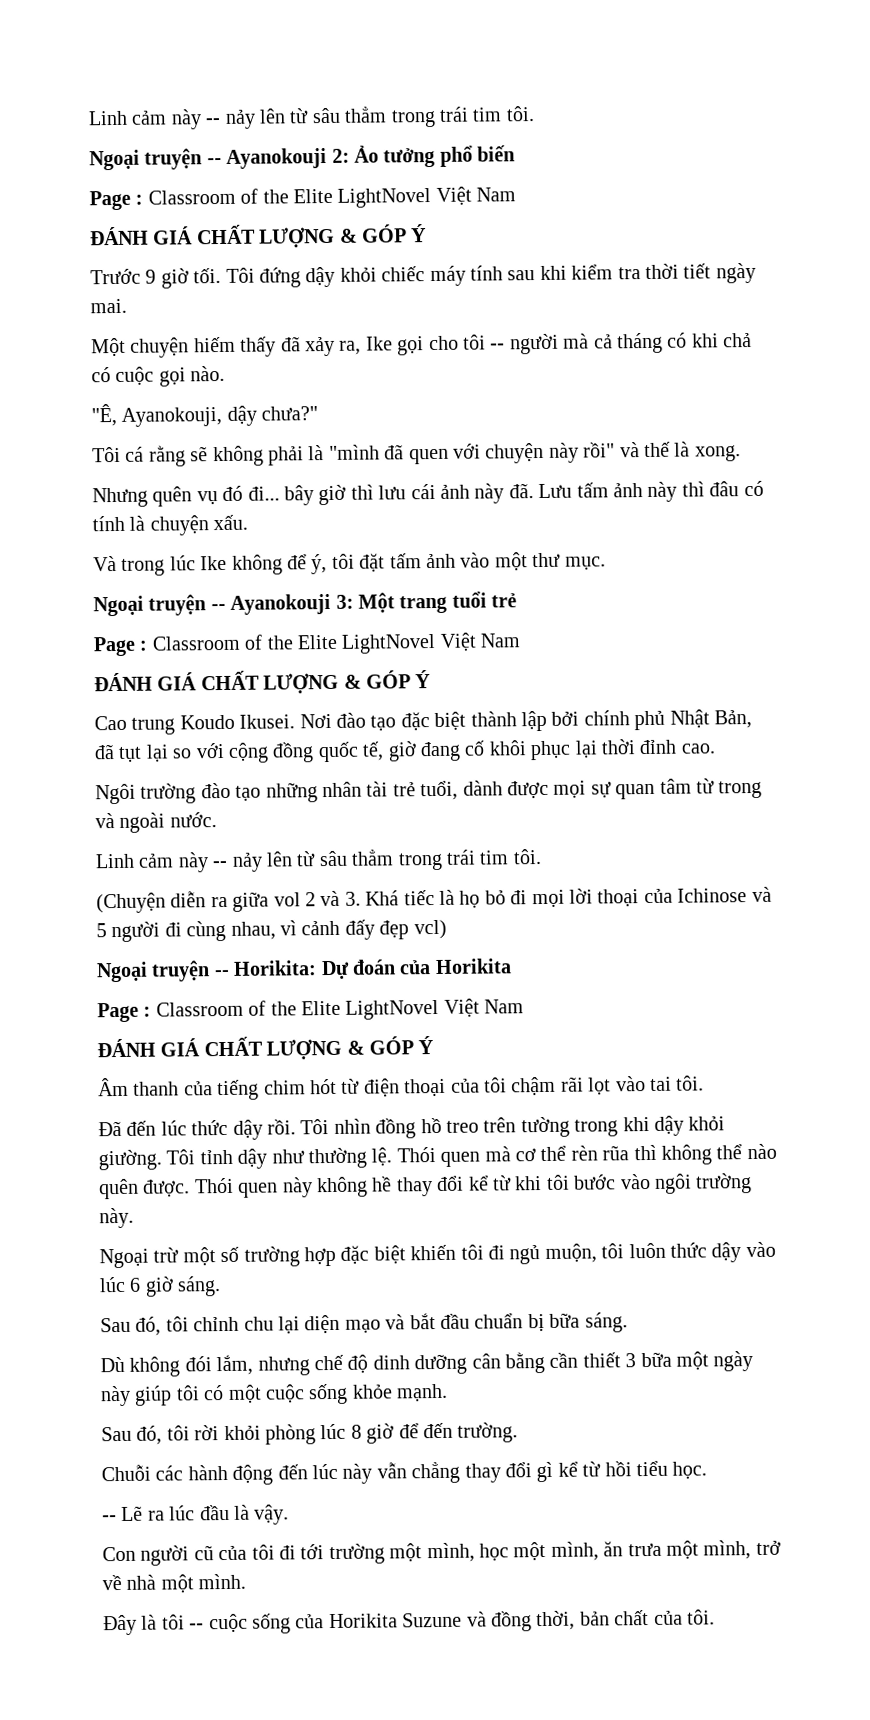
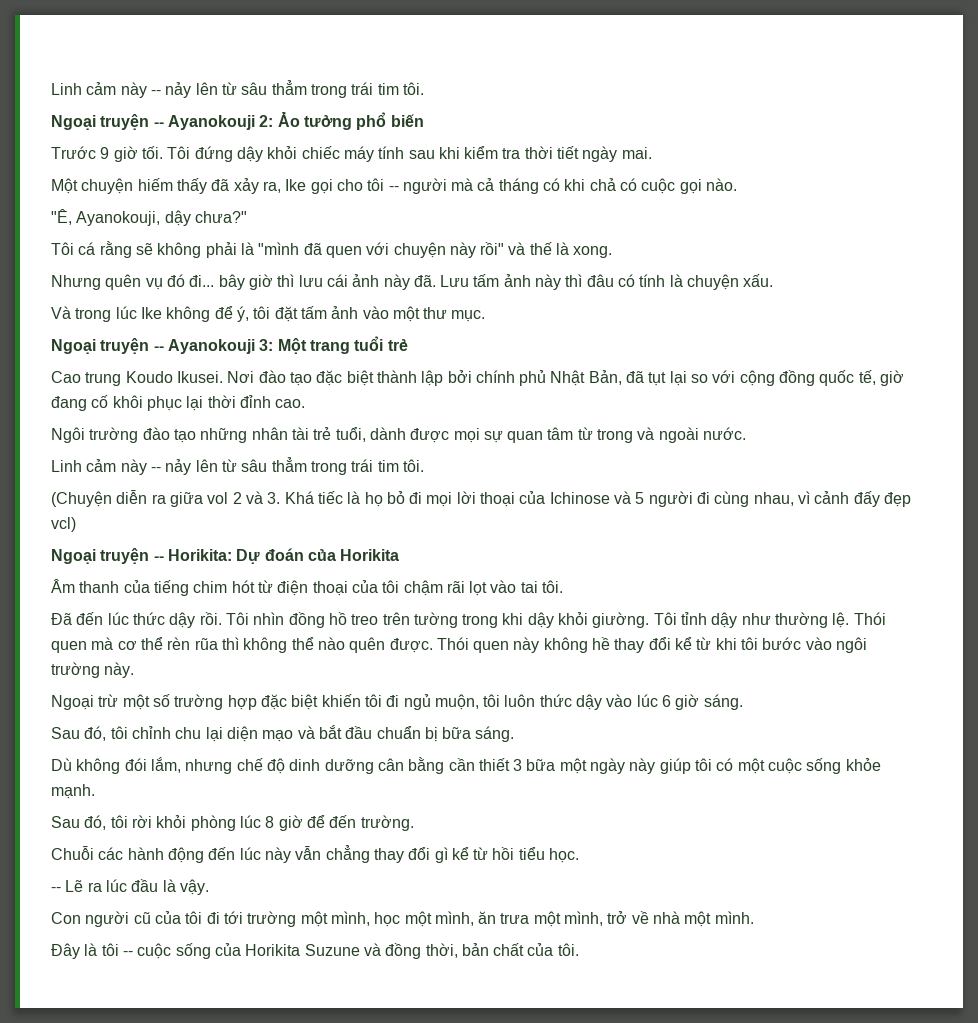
  Ngoại truyện -- Ayanokouji 2: Ảo tưởng phổ biến
- Page : Classroom of the Elite LightNovel Việt Nam
- ĐÁNH GIÁ CHẤT LƯỢNG & GÓP Ý
  Ngoại truyện -- Ayanokouji 3: Một trang tuổi trẻ
- Page : Classroom of the Elite LightNovel Việt Nam
- ĐÁNH GIÁ CHẤT LƯỢNG & GÓP Ý
  Ngoại truyện -- Horikita: Dự đoán của Horikita
- Page : Classroom of the Elite LightNovel Việt Nam
- ĐÁNH GIÁ CHẤT LƯỢNG & GÓP Ý

